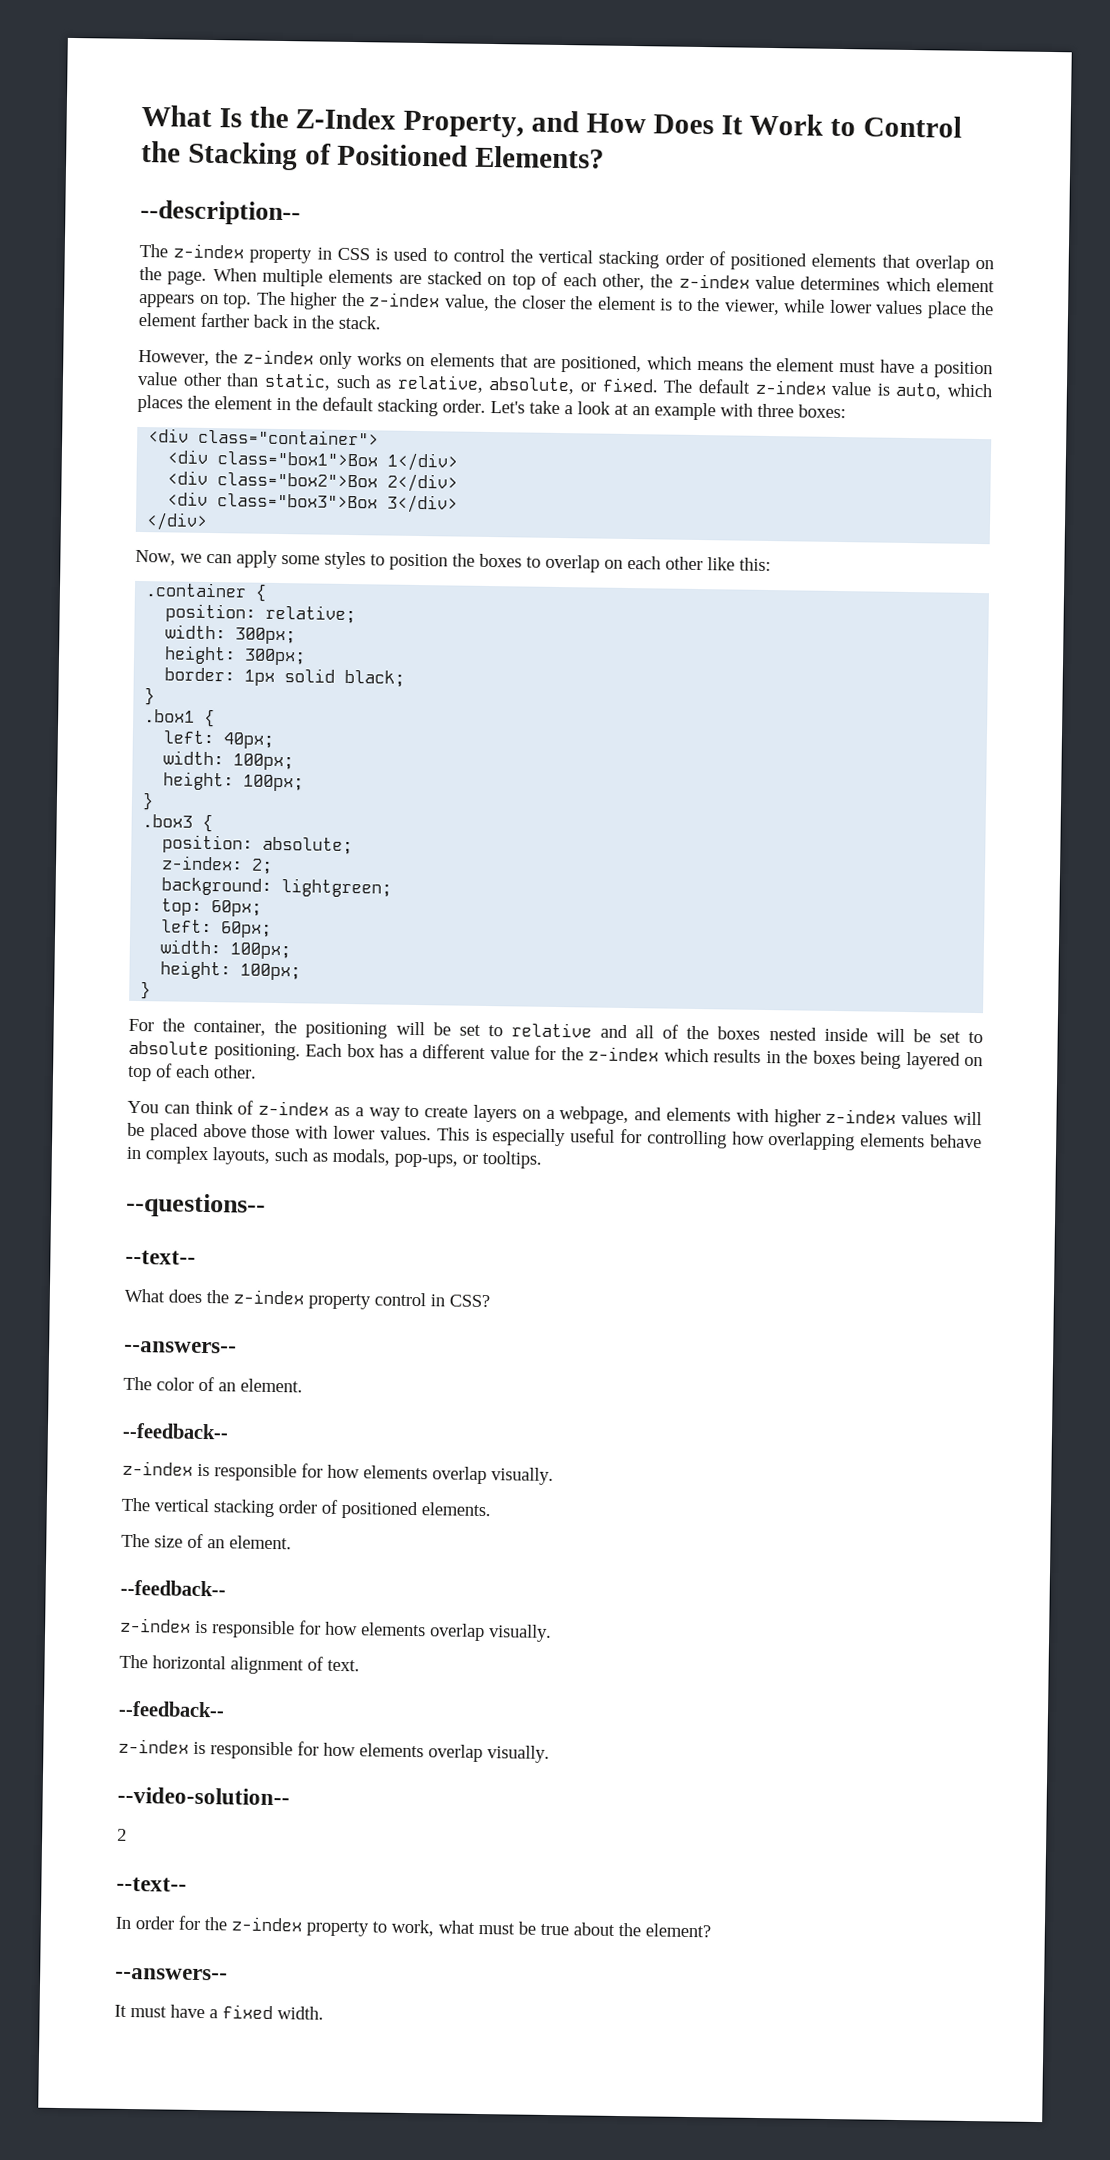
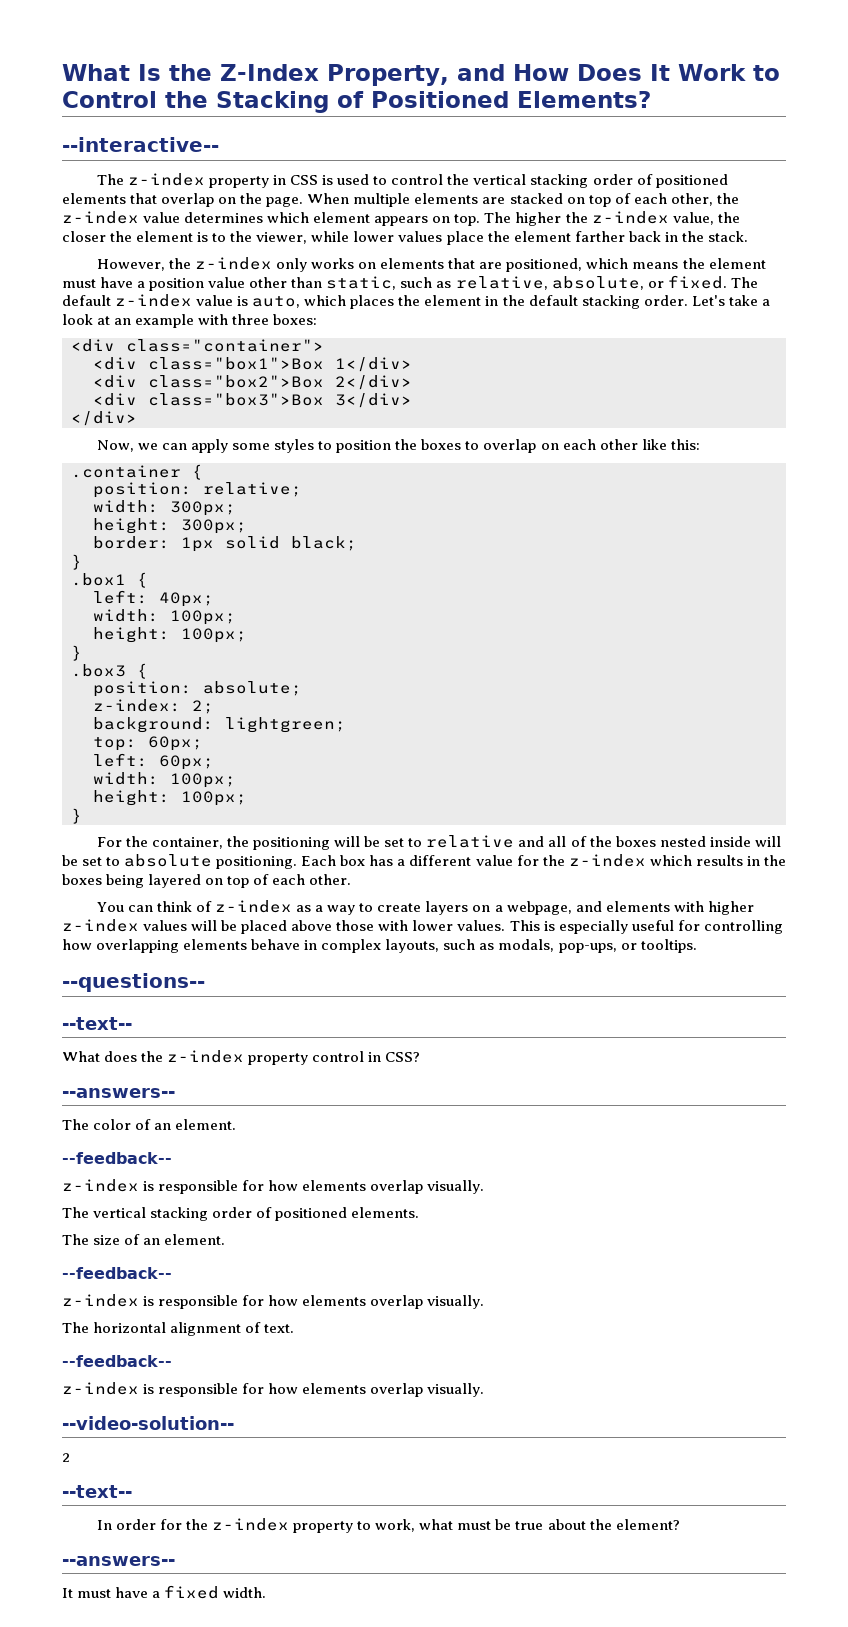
- --description--
+ --interactive--

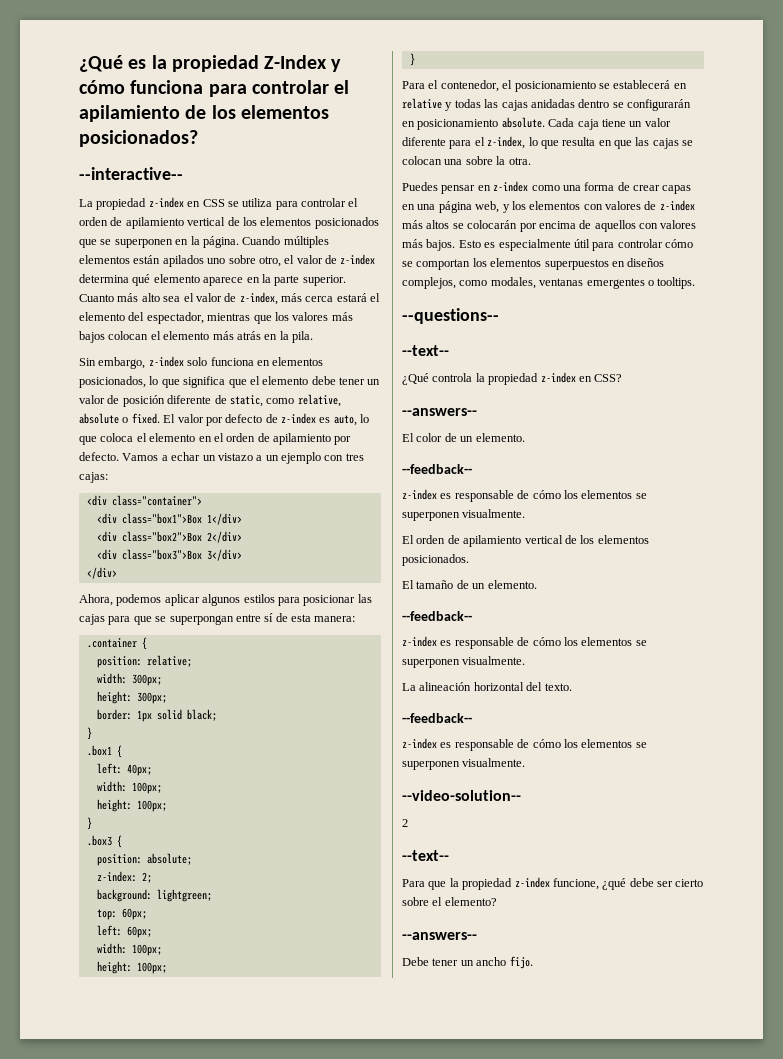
- What Is the Z-Index Property, and How Does It Work to Control the Stacking of Positioned Elements?
+ ¿Qué es la propiedad Z-Index y cómo funciona para controlar el apilamiento de los elementos posicionados?
  --interactive--
- The z-index property in CSS is used to control the vertical stacking order of positioned elements that overlap on the page. When multiple elements are stacked on top of each other, the z-index value determines which element appears on top. The higher the z-index value, the closer the element is to the viewer, while lower values place the element farther back in the stack.
- However, the z-index only works on elements that are positioned, which means the element must have a position value other than static, such as relative, absolute, or fixed. The default z-index value is auto, which places the element in the default stacking order. Let's take a look at an example with three boxes:
+ La propiedad z-index en CSS se utiliza para controlar el orden de apilamiento vertical de los elementos posicionados que se superponen en la página. Cuando múltiples elementos están apilados uno sobre otro, el valor de z-index determina qué elemento aparece en la parte superior. Cuanto más alto sea el valor de z-index, más cerca estará el elemento del espectador, mientras que los valores más bajos colocan el elemento más atrás en la pila.
+ Sin embargo, z-index solo funciona en elementos posicionados, lo que significa que el elemento debe tener un valor de posición diferente de static, como relative, absolute o fixed. El valor por defecto de z-index es auto, lo que coloca el elemento en el orden de apilamiento por defecto. Vamos a echar un vistazo a un ejemplo con tres cajas:
- Now, we can apply some styles to position the boxes to overlap on each other like this:
+ Ahora, podemos aplicar algunos estilos para posicionar las cajas para que se superpongan entre sí de esta manera:
- For the container, the positioning will be set to relative and all of the boxes nested inside will be set to absolute positioning. Each box has a different value for the z-index which results in the boxes being layered on top of each other.
- You can think of z-index as a way to create layers on a webpage, and elements with higher z-index values will be placed above those with lower values. This is especially useful for controlling how overlapping elements behave in complex layouts, such as modals, pop-ups, or tooltips.
+ Para el contenedor, el posicionamiento se establecerá en relative y todas las cajas anidadas dentro se configurarán en posicionamiento absolute. Cada caja tiene un valor diferente para el z-index, lo que resulta en que las cajas se colocan una sobre la otra.
+ Puedes pensar en z-index como una forma de crear capas en una página web, y los elementos con valores de z-index más altos se colocarán por encima de aquellos con valores más bajos. Esto es especialmente útil para controlar cómo se comportan los elementos superpuestos en diseños complejos, como modales, ventanas emergentes o tooltips.
  --questions--
  --text--
- What does the z-index property control in CSS?
+ ¿Qué controla la propiedad z-index en CSS?
  --answers--
- The color of an element.
+ El color de un elemento.
  --feedback--
- z-index is responsible for how elements overlap visually.
- The vertical stacking order of positioned elements.
- The size of an element.
+ z-index es responsable de cómo los elementos se superponen visualmente.
+ El orden de apilamiento vertical de los elementos posicionados.
+ El tamaño de un elemento.
  --feedback--
- z-index is responsible for how elements overlap visually.
- The horizontal alignment of text.
+ z-index es responsable de cómo los elementos se superponen visualmente.
+ La alineación horizontal del texto.
  --feedback--
- z-index is responsible for how elements overlap visually.
+ z-index es responsable de cómo los elementos se superponen visualmente.
  --video-solution--
  2
  --text--
- In order for the z-index property to work, what must be true about the element?
+ Para que la propiedad z-index funcione, ¿qué debe ser cierto sobre el elemento?
  --answers--
- It must have a fixed width.
+ Debe tener un ancho fijo.

